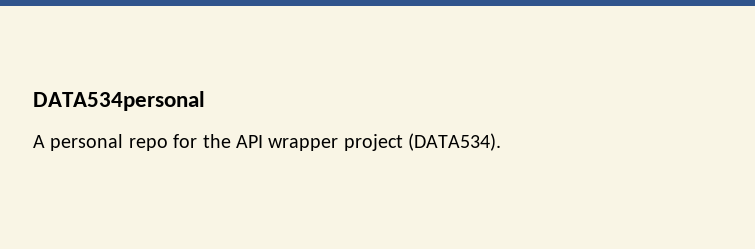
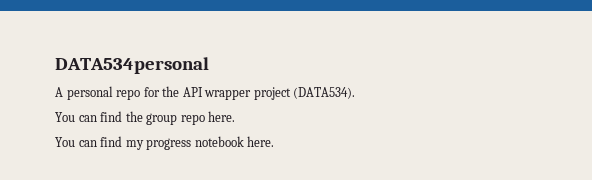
+ You can find the group repo here.
+ You can find my progress notebook here.

